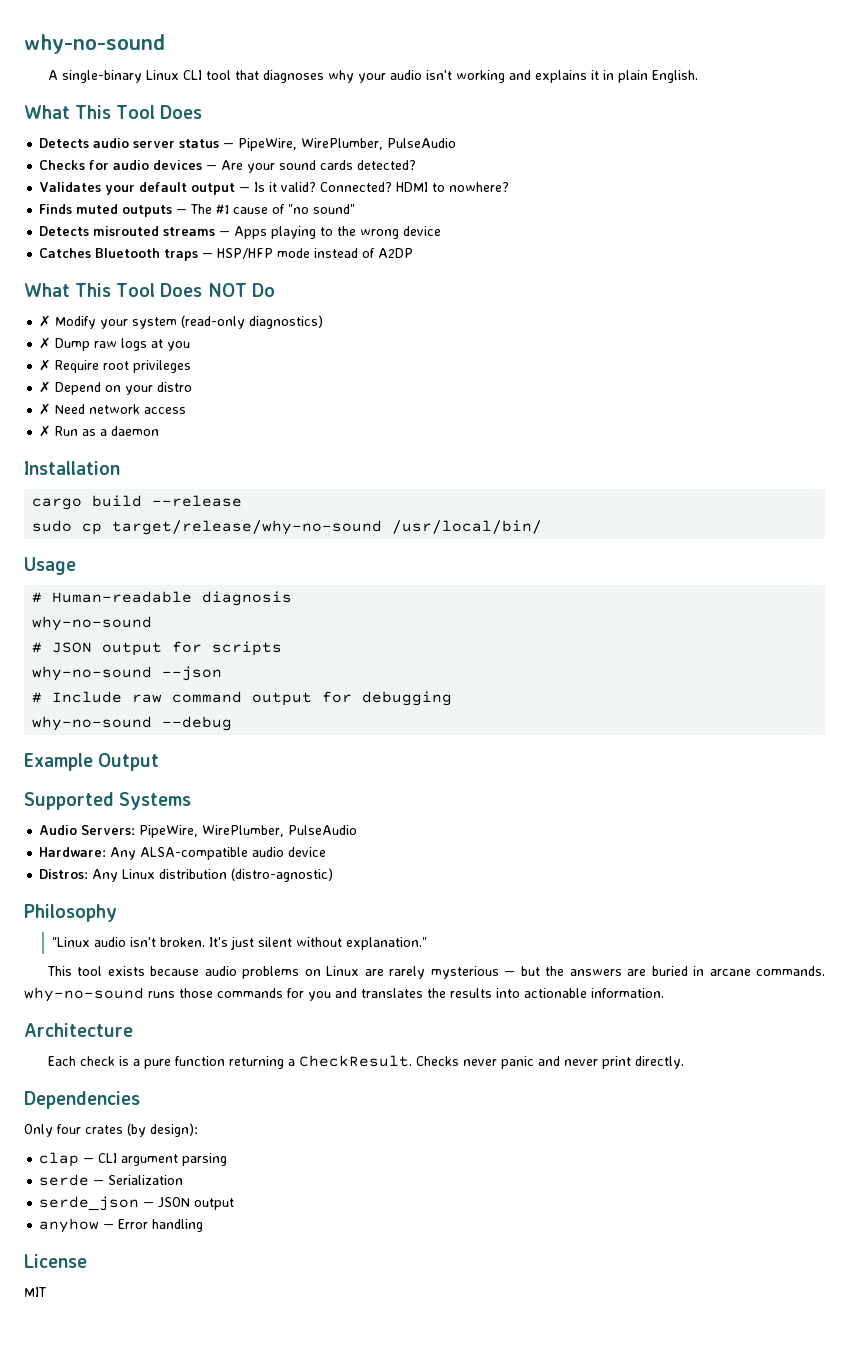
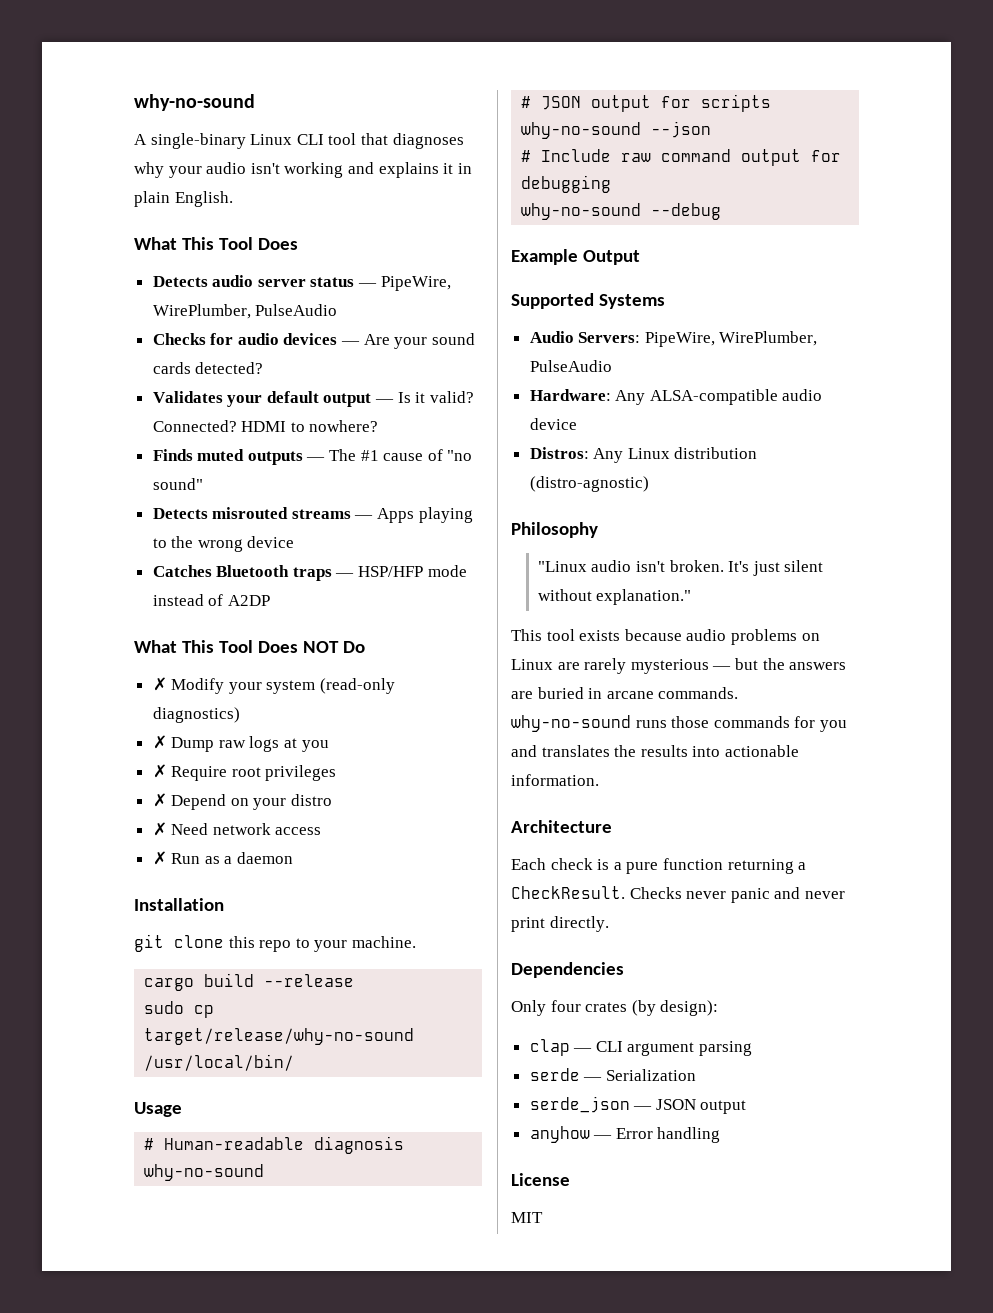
+ git clone this repo to your machine.

